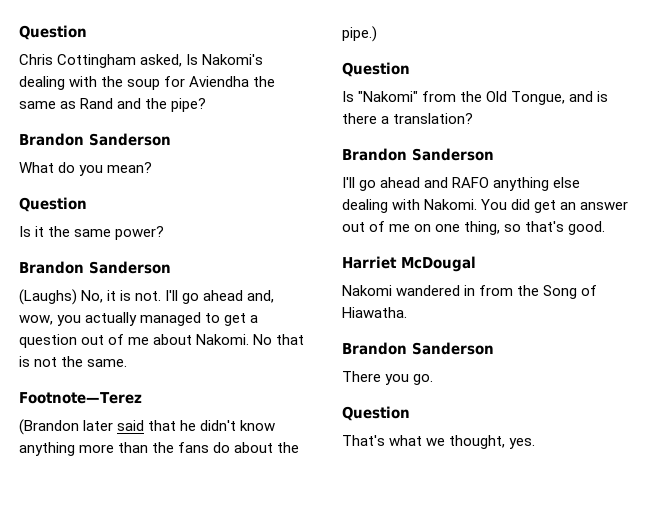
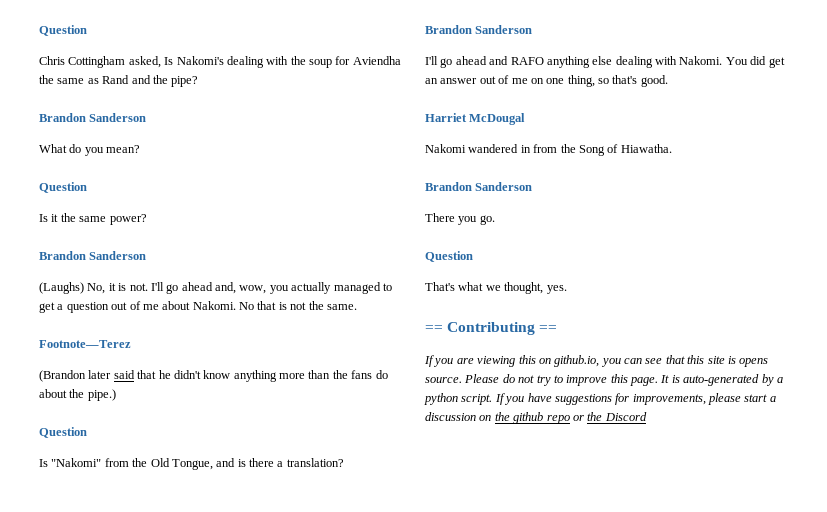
+ == Contributing ==
+ If you are viewing this on github.io, you can see that this site is opens source. Please do not try to improve this page. It is auto-generated by a python script. If you have suggestions for improvements, please start a discussion on the github repo or the Discord

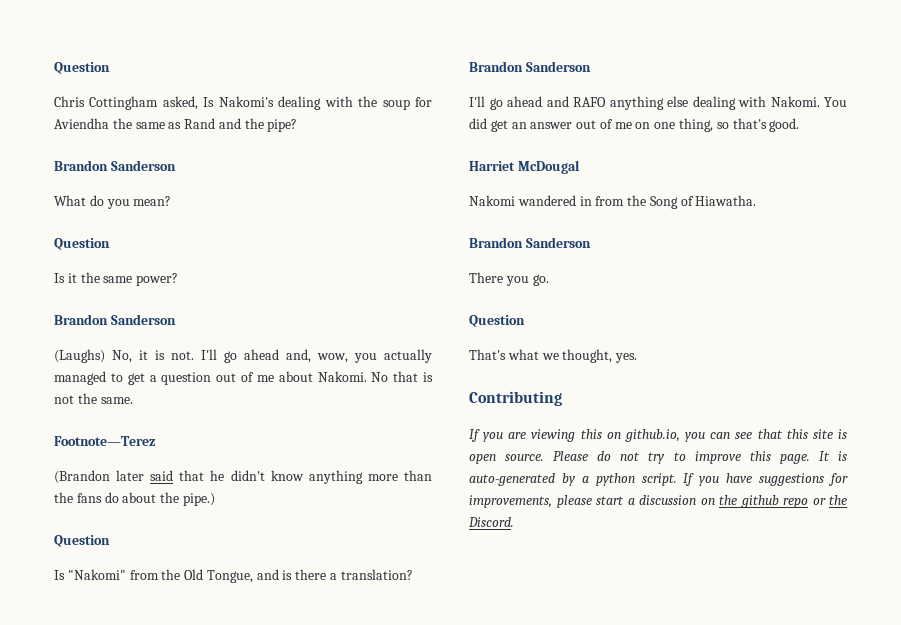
- == Contributing ==
+ Contributing
- If you are viewing this on github.io, you can see that this site is opens source.
+ If you are viewing this on github.io, you can see that this site is open source.
- If you have suggestions for improvements, please start a discussion on the github repo or the Discord
+ If you have suggestions for improvements, please start a discussion on the github repo or the Discord.

